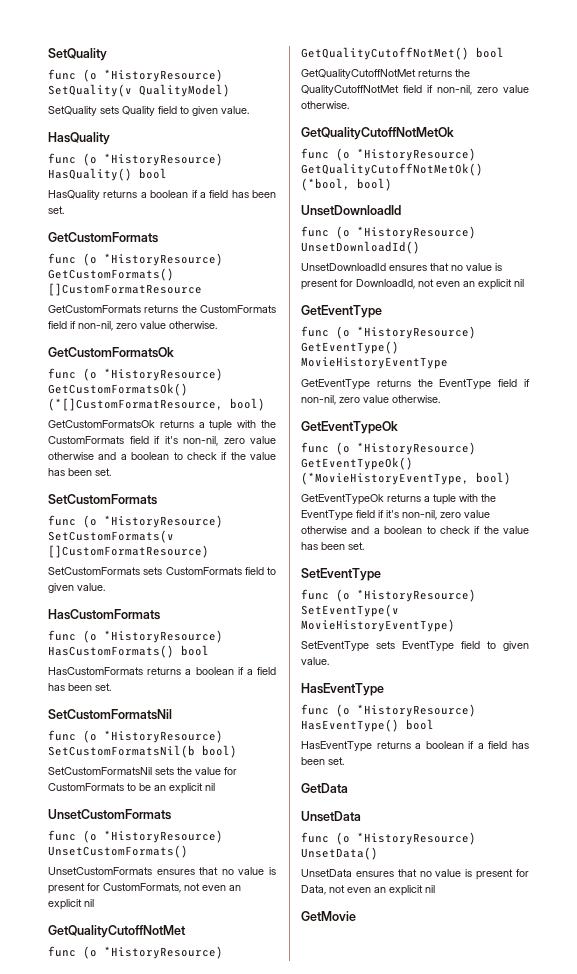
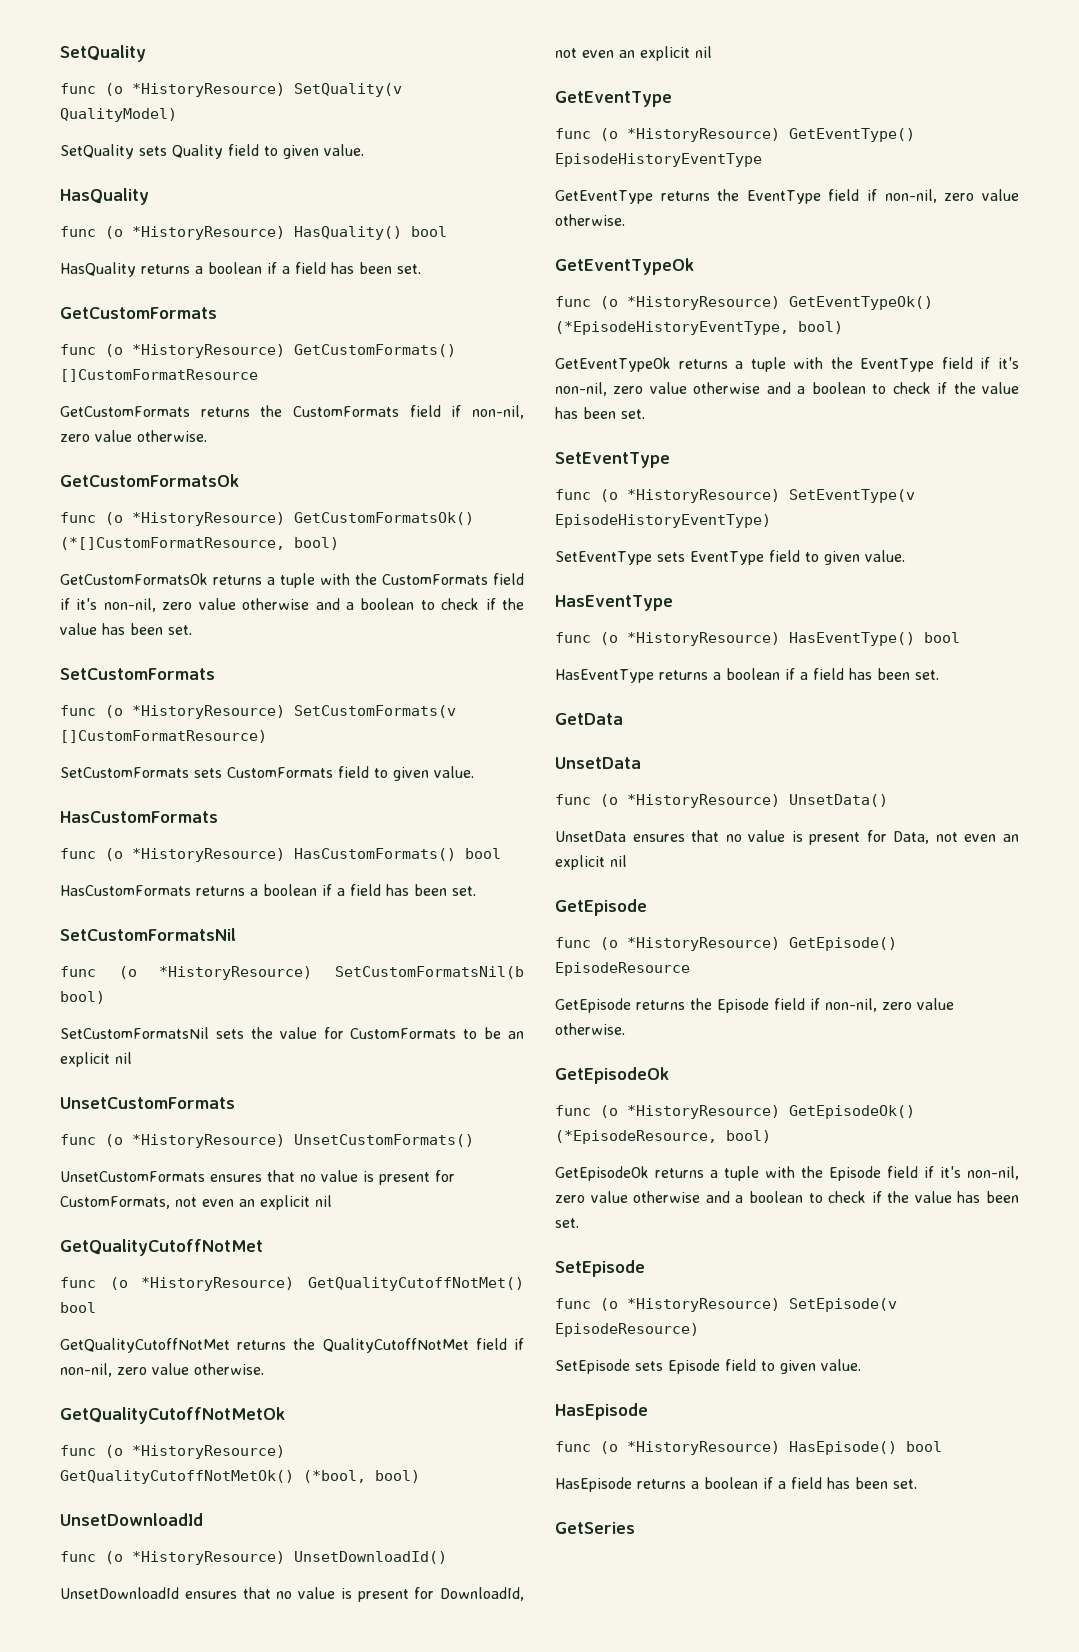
- func (o *HistoryResource) GetEventType() MovieHistoryEventType
+ func (o *HistoryResource) GetEventType() EpisodeHistoryEventType
- func (o *HistoryResource) GetEventTypeOk() (*MovieHistoryEventType, bool)
+ func (o *HistoryResource) GetEventTypeOk() (*EpisodeHistoryEventType, bool)
- func (o *HistoryResource) SetEventType(v MovieHistoryEventType)
+ func (o *HistoryResource) SetEventType(v EpisodeHistoryEventType)
  UnsetData ensures that no value is present for Data, not even an explicit nil
- GetMovie
+ GetEpisode
+ func (o *HistoryResource) GetEpisode() EpisodeResource
+ GetEpisode returns the Episode field if non-nil, zero value otherwise.
+ GetEpisodeOk
+ func (o *HistoryResource) GetEpisodeOk() (*EpisodeResource, bool)
+ GetEpisodeOk returns a tuple with the Episode field if it's non-nil, zero value otherwise and a boolean to check if the value has been set.
+ SetEpisode
+ func (o *HistoryResource) SetEpisode(v EpisodeResource)
+ SetEpisode sets Episode field to given value.
+ HasEpisode
+ func (o *HistoryResource) HasEpisode() bool
+ HasEpisode returns a boolean if a field has been set.
+ GetSeries

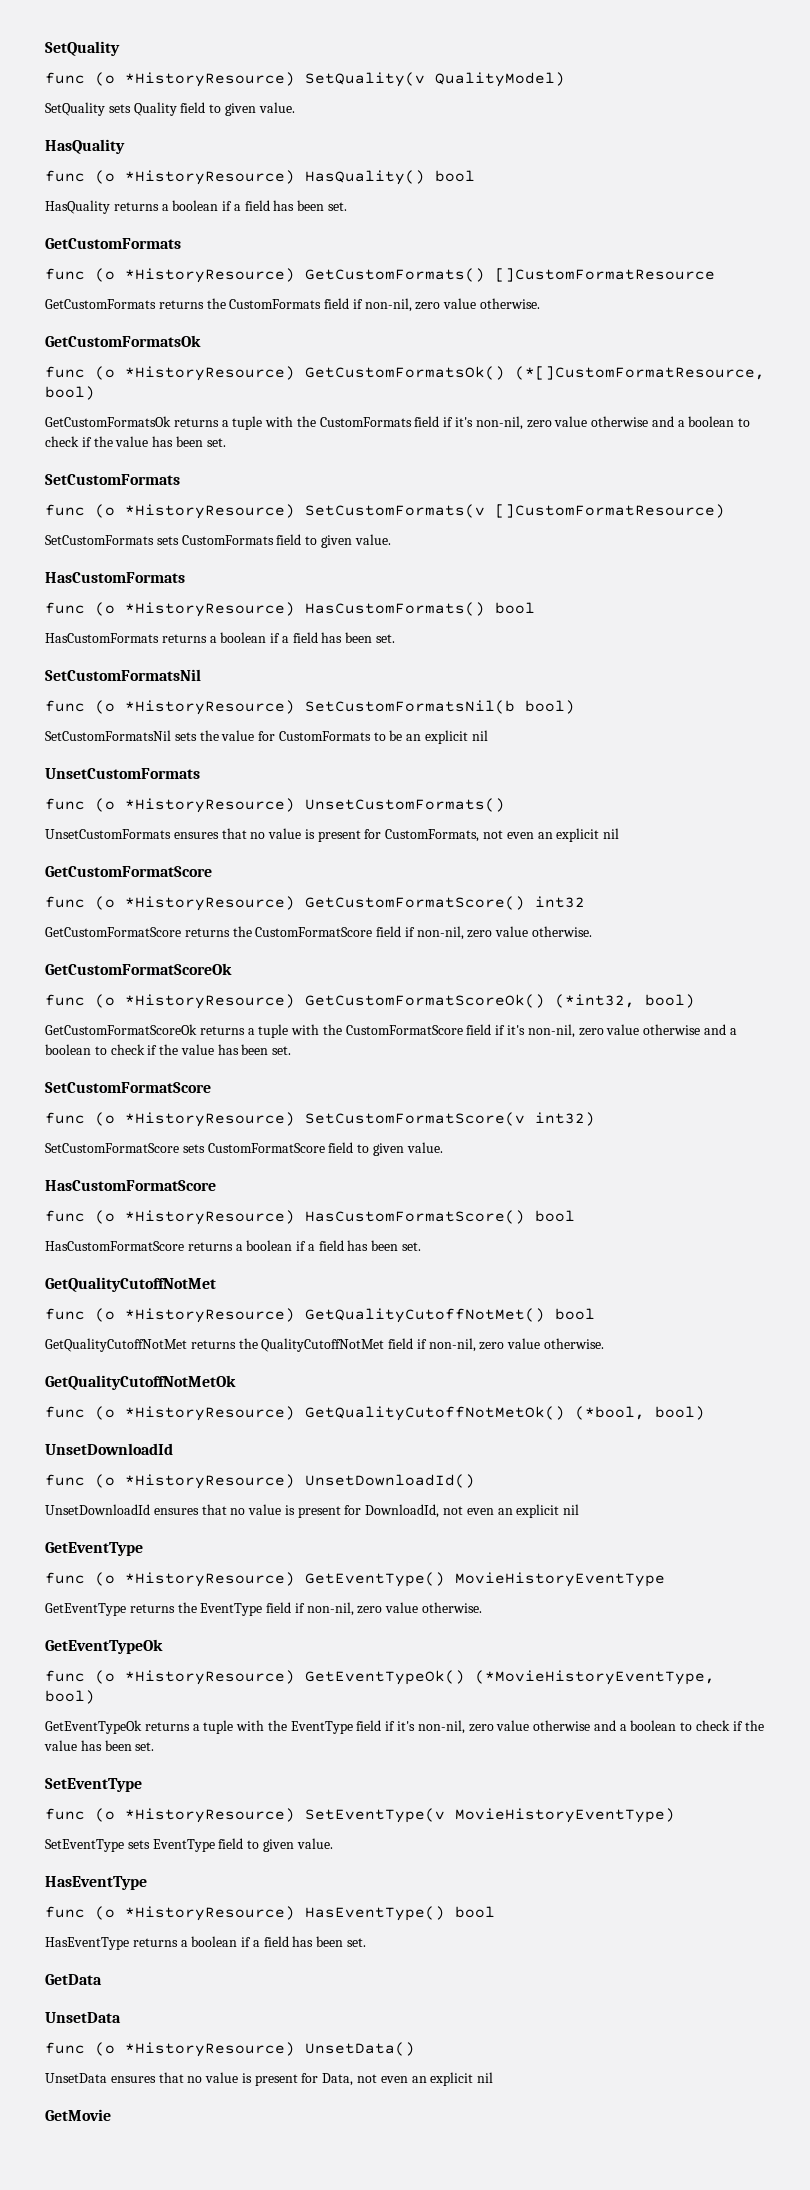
  UnsetCustomFormats ensures that no value is present for CustomFormats, not even an explicit nil
+ GetCustomFormatScore
+ func (o *HistoryResource) GetCustomFormatScore() int32
+ GetCustomFormatScore returns the CustomFormatScore field if non-nil, zero value otherwise.
+ GetCustomFormatScoreOk
+ func (o *HistoryResource) GetCustomFormatScoreOk() (*int32, bool)
+ GetCustomFormatScoreOk returns a tuple with the CustomFormatScore field if it's non-nil, zero value otherwise and a boolean to check if the value has been set.
+ SetCustomFormatScore
+ func (o *HistoryResource) SetCustomFormatScore(v int32)
+ SetCustomFormatScore sets CustomFormatScore field to given value.
+ HasCustomFormatScore
+ func (o *HistoryResource) HasCustomFormatScore() bool
+ HasCustomFormatScore returns a boolean if a field has been set.
- func (o *HistoryResource) GetEventType() EpisodeHistoryEventType
+ func (o *HistoryResource) GetEventType() MovieHistoryEventType
- func (o *HistoryResource) GetEventTypeOk() (*EpisodeHistoryEventType, bool)
+ func (o *HistoryResource) GetEventTypeOk() (*MovieHistoryEventType, bool)
- func (o *HistoryResource) SetEventType(v EpisodeHistoryEventType)
+ func (o *HistoryResource) SetEventType(v MovieHistoryEventType)
  UnsetData ensures that no value is present for Data, not even an explicit nil
- GetEpisode
- func (o *HistoryResource) GetEpisode() EpisodeResource
- GetEpisode returns the Episode field if non-nil, zero value otherwise.
- GetEpisodeOk
- func (o *HistoryResource) GetEpisodeOk() (*EpisodeResource, bool)
- GetEpisodeOk returns a tuple with the Episode field if it's non-nil, zero value otherwise and a boolean to check if the value has been set.
- SetEpisode
- func (o *HistoryResource) SetEpisode(v EpisodeResource)
- SetEpisode sets Episode field to given value.
- HasEpisode
- func (o *HistoryResource) HasEpisode() bool
- HasEpisode returns a boolean if a field has been set.
- GetSeries
+ GetMovie

